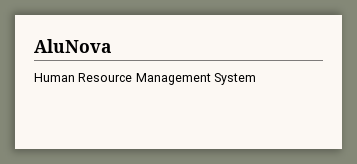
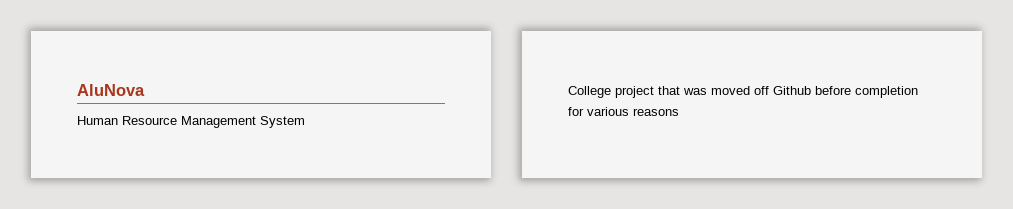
+ College project that was moved off Github before completion for various reasons

